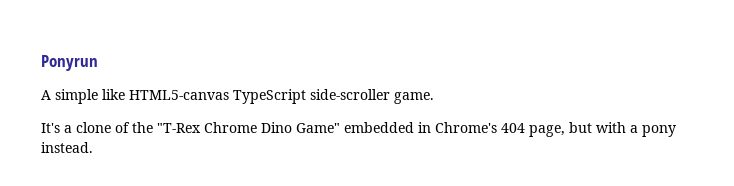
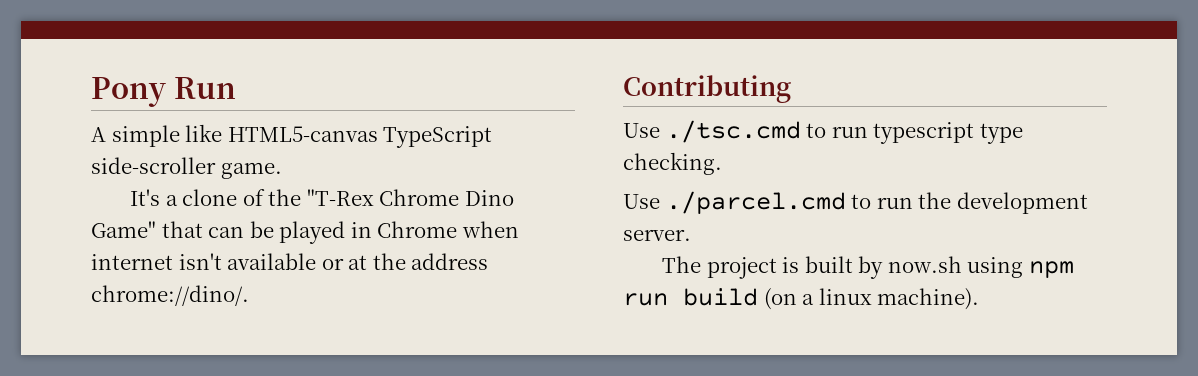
- Ponyrun
+ Pony Run
- It's a clone of the "T-Rex Chrome Dino Game" embedded in Chrome's 404 page, but with a pony instead.
+ It's a clone of the "T-Rex Chrome Dino Game" that can be played in Chrome when internet isn't available or at the address chrome://dino/.
+ Contributing
+ Use ./tsc.cmd to run typescript type checking.
+ Use ./parcel.cmd to run the development server.
+ The project is built by now.sh using npm run build (on a linux machine).

